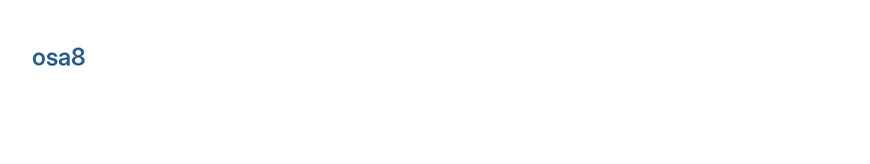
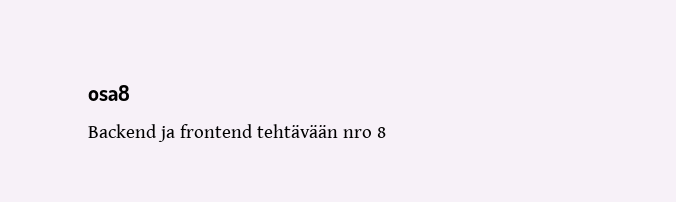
+ Backend ja frontend tehtävään nro 8

